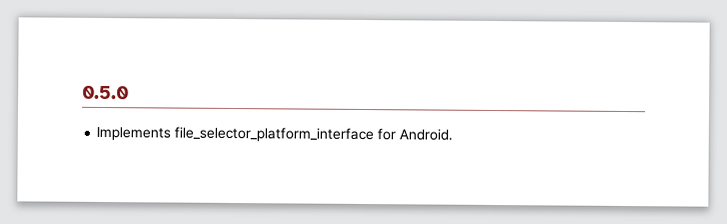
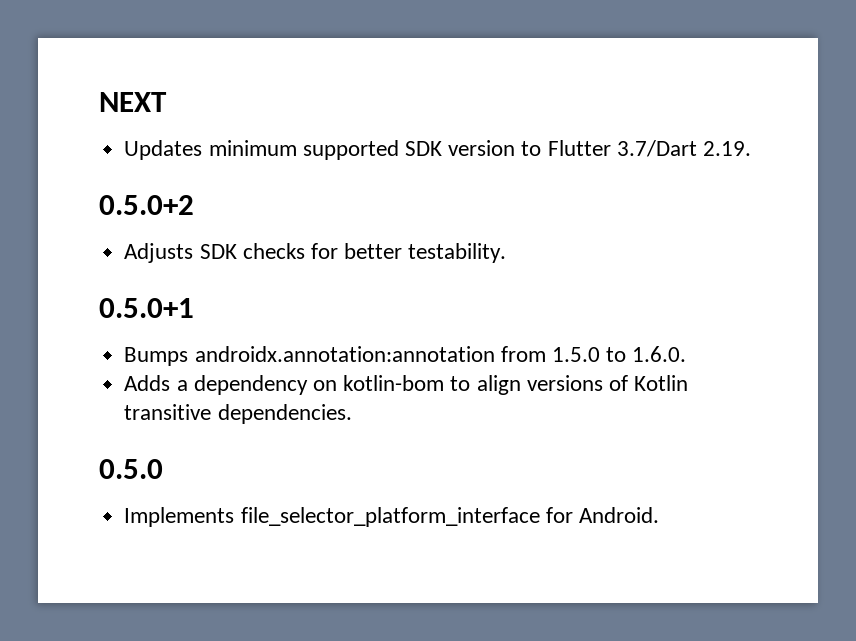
+ NEXT
+ Updates minimum supported SDK version to Flutter 3.7/Dart 2.19.
+ 0.5.0+2
+ Adjusts SDK checks for better testability.
+ 0.5.0+1
+ Bumps androidx.annotation:annotation from 1.5.0 to 1.6.0.
+ Adds a dependency on kotlin-bom to align versions of Kotlin transitive dependencies.

